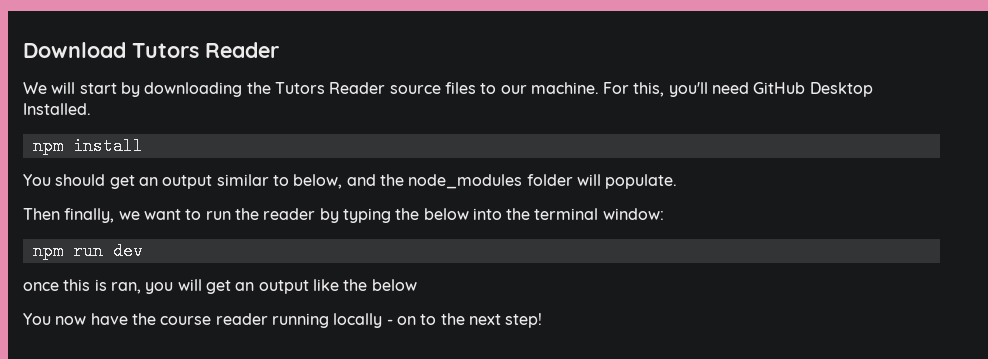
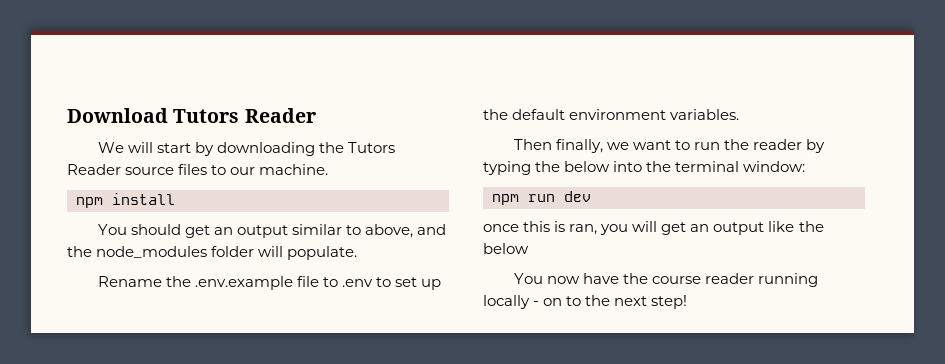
- For this, you'll need GitHub Desktop Installed.
- You should get an output similar to below, and the node_modules folder will populate.
+ You should get an output similar to above, and the node_modules folder will populate.
+ Rename the .env.example file to .env to set up the default environment variables.

